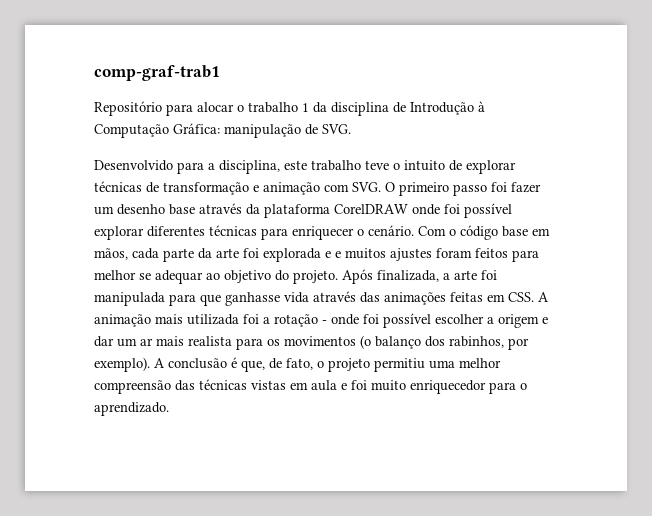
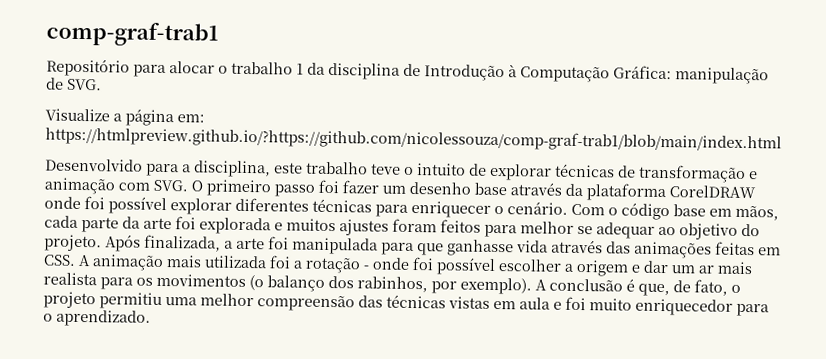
+ Visualize a página em: https://htmlpreview.github.io/?https://github.com/nicolessouza/comp-graf-trab1/blob/main/index.html
- Com o código base em mãos, cada parte da arte foi explorada e e muitos ajustes foram feitos para melhor se adequar ao objetivo do projeto.
+ Com o código base em mãos, cada parte da arte foi explorada e muitos ajustes foram feitos para melhor se adequar ao objetivo do projeto.

